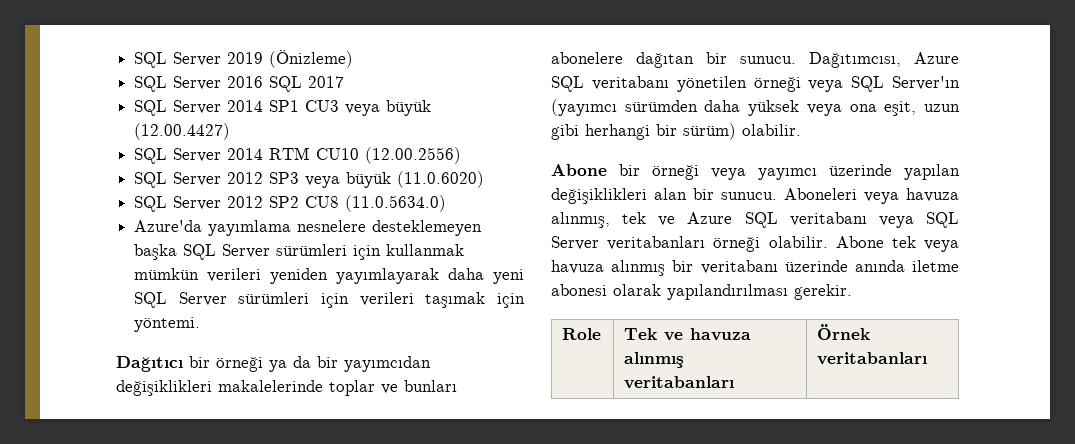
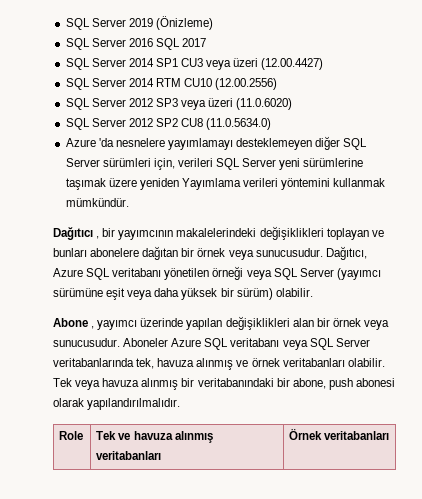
- SQL Server 2014 SP1 CU3 veya büyük (12.00.4427)
+ SQL Server 2014 SP1 CU3 veya üzeri (12.00.4427)
- SQL Server 2012 SP3 veya büyük (11.0.6020)
+ SQL Server 2012 SP3 veya üzeri (11.0.6020)
- Azure'da yayımlama nesnelere desteklemeyen başka SQL Server sürümleri için kullanmak mümkün verileri yeniden yayımlayarak daha yeni SQL Server sürümleri için verileri taşımak için yöntemi.
- Dağıtıcı bir örneği ya da bir yayımcıdan değişiklikleri makalelerinde toplar ve bunları abonelere dağıtan bir sunucu. Dağıtımcısı, Azure SQL veritabanı yönetilen örneği veya SQL Server'ın (yayımcı sürümden daha yüksek veya ona eşit, uzun gibi herhangi bir sürüm) olabilir.
+ Azure 'da nesnelere yayımlamayı desteklemeyen diğer SQL Server sürümleri için, verileri SQL Server yeni sürümlerine taşımak üzere yeniden Yayımlama verileri yöntemini kullanmak mümkündür.
+ Dağıtıcı , bir yayımcının makalelerindeki değişiklikleri toplayan ve bunları abonelere dağıtan bir örnek veya sunucusudur. Dağıtıcı, Azure SQL veritabanı yönetilen örneği veya SQL Server (yayımcı sürümüne eşit veya daha yüksek bir sürüm) olabilir.
- Abone bir örneği veya yayımcı üzerinde yapılan değişiklikleri alan bir sunucu. Aboneleri veya havuza alınmış, tek ve Azure SQL veritabanı veya SQL Server veritabanları örneği olabilir. Abone tek veya havuza alınmış bir veritabanı üzerinde anında iletme abonesi olarak yapılandırılması gerekir.
+ Abone , yayımcı üzerinde yapılan değişiklikleri alan bir örnek veya sunucusudur. Aboneler Azure SQL veritabanı veya SQL Server veritabanlarında tek, havuza alınmış ve örnek veritabanları olabilir. Tek veya havuza alınmış bir veritabanındaki bir abone, push abonesi olarak yapılandırılmalıdır.

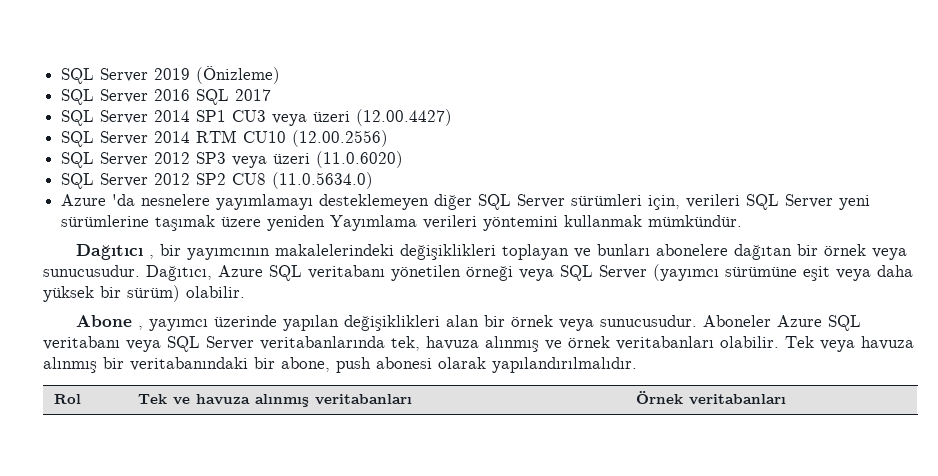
- Role | Tek ve havuza alınmış veritabanları | Örnek veritabanları
+ Rol | Tek ve havuza alınmış veritabanları | Örnek veritabanları

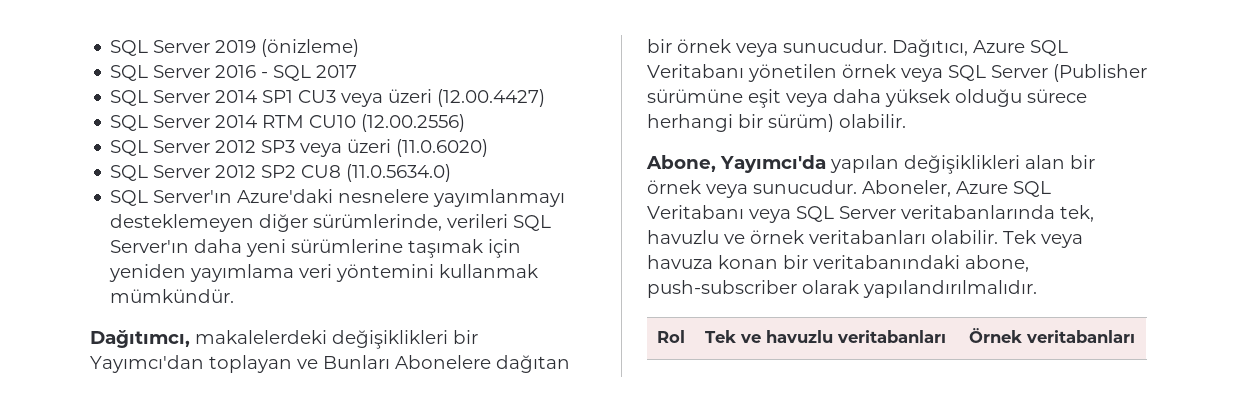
- SQL Server 2019 (Önizleme)
+ SQL Server 2019 (önizleme)
- SQL Server 2016 SQL 2017
+ SQL Server 2016 - SQL 2017
- Azure 'da nesnelere yayımlamayı desteklemeyen diğer SQL Server sürümleri için, verileri SQL Server yeni sürümlerine taşımak üzere yeniden Yayımlama verileri yöntemini kullanmak mümkündür.
- Dağıtıcı , bir yayımcının makalelerindeki değişiklikleri toplayan ve bunları abonelere dağıtan bir örnek veya sunucusudur.
+ SQL Server'ın Azure'daki nesnelere yayımlanmayı desteklemeyen diğer sürümlerinde, verileri SQL Server'ın daha yeni sürümlerine taşımak için yeniden yayımlama veri yöntemini kullanmak mümkündür.
+ Dağıtımcı, makalelerdeki değişiklikleri bir Yayımcı'dan toplayan ve Bunları Abonelere dağıtan bir örnek veya sunucudur.
- Dağıtıcı, Azure SQL veritabanı yönetilen örneği veya SQL Server (yayımcı sürümüne eşit veya daha yüksek bir sürüm) olabilir.
+ Dağıtıcı, Azure SQL Veritabanı yönetilen örnek veya SQL Server (Publisher sürümüne eşit veya daha yüksek olduğu sürece herhangi bir sürüm) olabilir.
- Abone , yayımcı üzerinde yapılan değişiklikleri alan bir örnek veya sunucusudur. Aboneler Azure SQL veritabanı veya SQL Server veritabanlarında tek, havuza alınmış ve örnek veritabanları olabilir.
+ Abone, Yayımcı'da yapılan değişiklikleri alan bir örnek veya sunucudur. Aboneler, Azure SQL Veritabanı veya SQL Server veritabanlarında tek, havuzlu ve örnek veritabanları olabilir.
- Tek veya havuza alınmış bir veritabanındaki bir abone, push abonesi olarak yapılandırılmalıdır.
+ Tek veya havuza konan bir veritabanındaki abone, push-subscriber olarak yapılandırılmalıdır.
- Rol | Tek ve havuza alınmış veritabanları | Örnek veritabanları
+ Rol | Tek ve havuzlu veritabanları | Örnek veritabanları

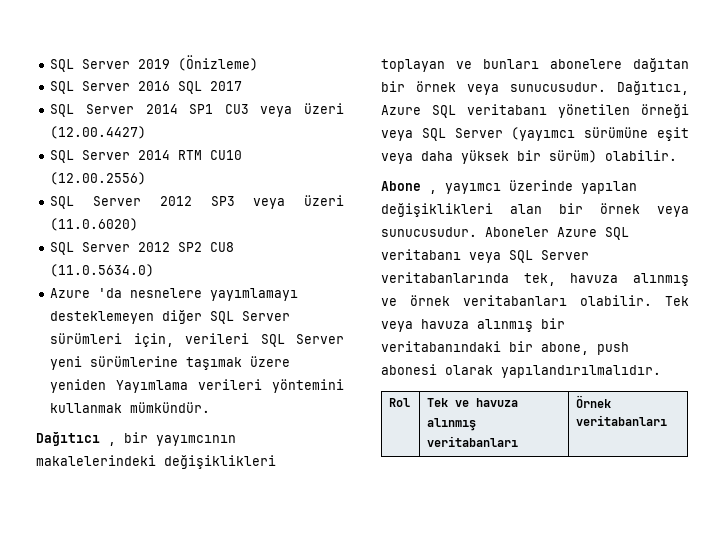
- SQL Server 2019 (önizleme)
+ SQL Server 2019 (Önizleme)
- SQL Server 2016 - SQL 2017
+ SQL Server 2016 SQL 2017
- SQL Server'ın Azure'daki nesnelere yayımlanmayı desteklemeyen diğer sürümlerinde, verileri SQL Server'ın daha yeni sürümlerine taşımak için yeniden yayımlama veri yöntemini kullanmak mümkündür.
- Dağıtımcı, makalelerdeki değişiklikleri bir Yayımcı'dan toplayan ve Bunları Abonelere dağıtan bir örnek veya sunucudur.
+ Azure 'da nesnelere yayımlamayı desteklemeyen diğer SQL Server sürümleri için, verileri SQL Server yeni sürümlerine taşımak üzere yeniden Yayımlama verileri yöntemini kullanmak mümkündür.
+ Dağıtıcı , bir yayımcının makalelerindeki değişiklikleri toplayan ve bunları abonelere dağıtan bir örnek veya sunucusudur.
- Dağıtıcı, Azure SQL Veritabanı yönetilen örnek veya SQL Server (Publisher sürümüne eşit veya daha yüksek olduğu sürece herhangi bir sürüm) olabilir.
+ Dağıtıcı, Azure SQL veritabanı yönetilen örneği veya SQL Server (yayımcı sürümüne eşit veya daha yüksek bir sürüm) olabilir.
- Abone, Yayımcı'da yapılan değişiklikleri alan bir örnek veya sunucudur. Aboneler, Azure SQL Veritabanı veya SQL Server veritabanlarında tek, havuzlu ve örnek veritabanları olabilir.
+ Abone , yayımcı üzerinde yapılan değişiklikleri alan bir örnek veya sunucusudur. Aboneler Azure SQL veritabanı veya SQL Server veritabanlarında tek, havuza alınmış ve örnek veritabanları olabilir.
- Tek veya havuza konan bir veritabanındaki abone, push-subscriber olarak yapılandırılmalıdır.
+ Tek veya havuza alınmış bir veritabanındaki bir abone, push abonesi olarak yapılandırılmalıdır.
- Rol | Tek ve havuzlu veritabanları | Örnek veritabanları
+ Rol | Tek ve havuza alınmış veritabanları | Örnek veritabanları

